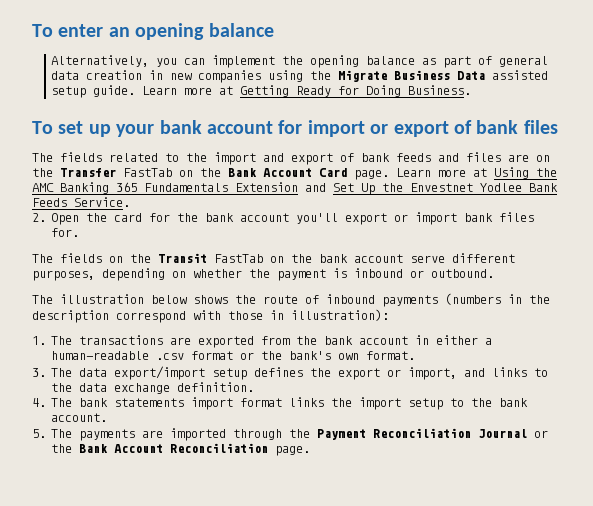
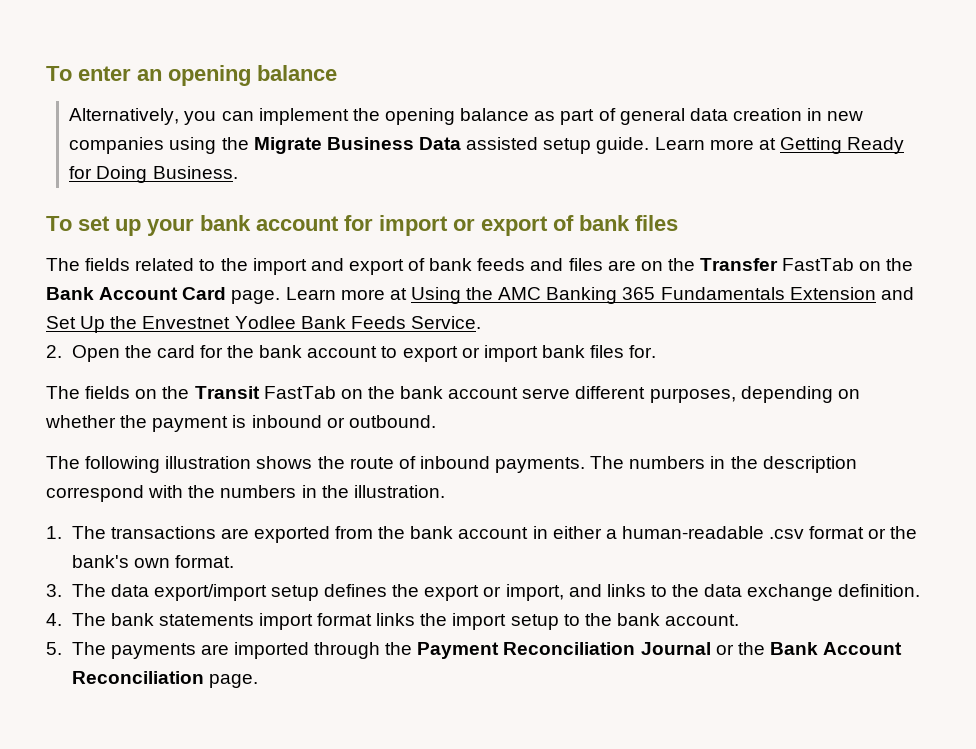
- 2. Open the card for the bank account you'll export or import bank files for.
+ 2. Open the card for the bank account to export or import bank files for.
- The illustration below shows the route of inbound payments (numbers in the description correspond with those in illustration):
+ The following illustration shows the route of inbound payments. The numbers in the description correspond with the numbers in the illustration.

